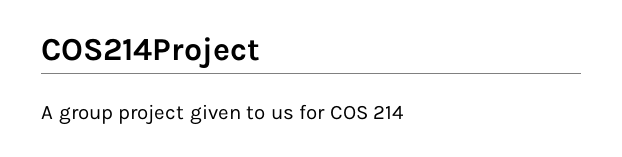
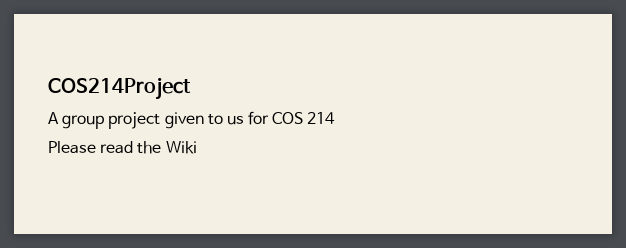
+ Please read the Wiki

